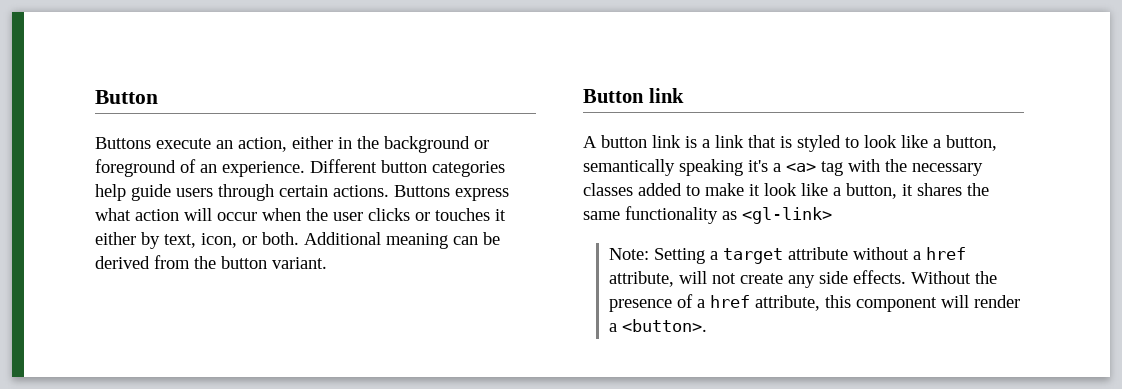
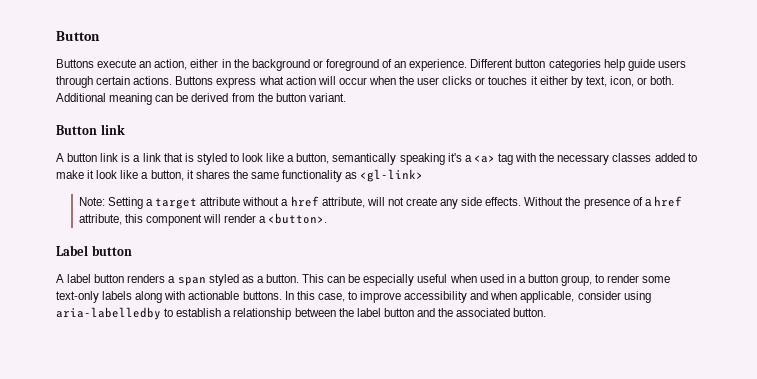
+ Label button
+ A label button renders a span styled as a button. This can be especially useful when used in a button group, to render some text-only labels along with actionable buttons. In this case, to improve accessibility and when applicable, consider using aria-labelledby to establish a relationship between the label button and the associated button.

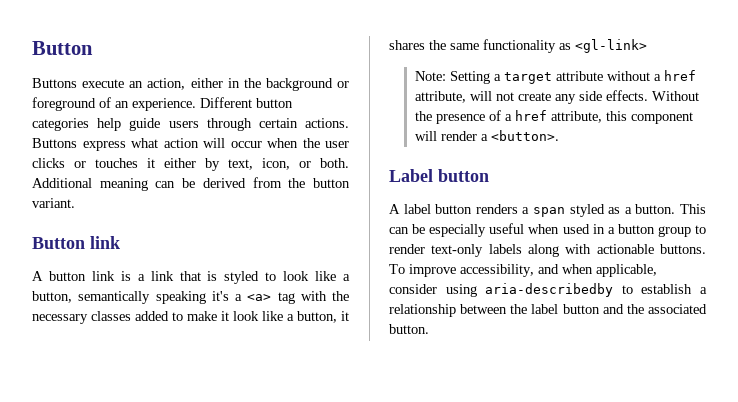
- This can be especially useful when used in a button group, to render some text-only labels along with actionable buttons.
+ This can be especially useful when used in a button group to render text-only labels along with actionable buttons.
- In this case, to improve accessibility and when applicable, consider using aria-labelledby to establish a relationship between the label button and the associated button.
+ To improve accessibility, and when applicable, consider using aria-describedby to establish a relationship between the label button and the associated button.

